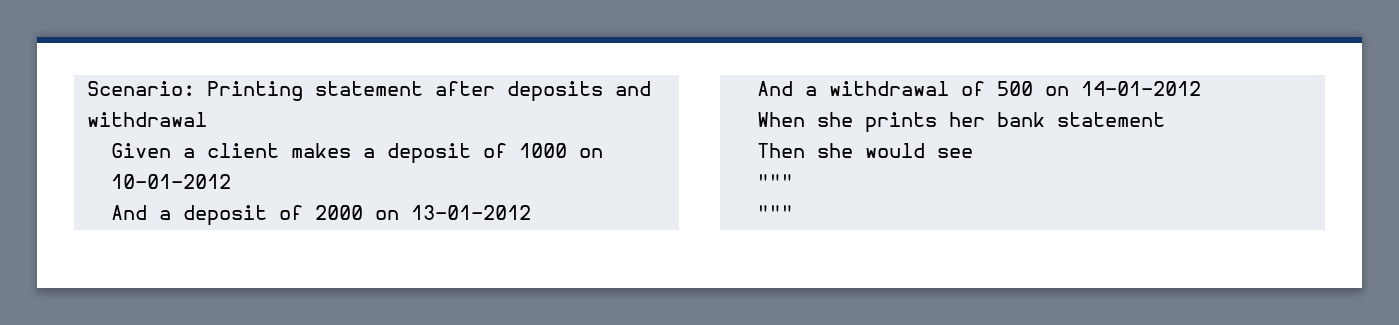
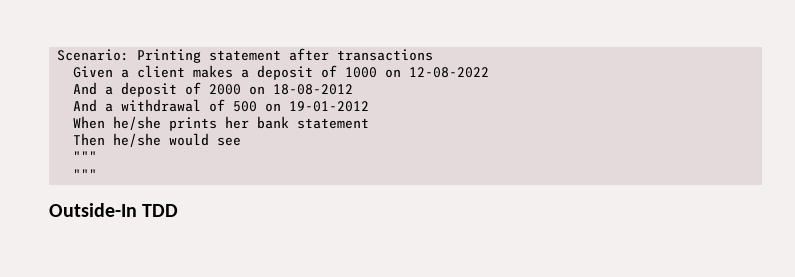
- Scenario: Printing statement after deposits and withdrawal
+ Scenario: Printing statement after transactions
- Given a client makes a deposit of 1000 on 10-01-2012
+ Given a client makes a deposit of 1000 on 12-08-2022
- And a deposit of 2000 on 13-01-2012
+ And a deposit of 2000 on 18-08-2012
- And a withdrawal of 500 on 14-01-2012
+ And a withdrawal of 500 on 19-01-2012
- When she prints her bank statement
+ When he/she prints her bank statement
- Then she would see
+ Then he/she would see
+ Outside-In TDD

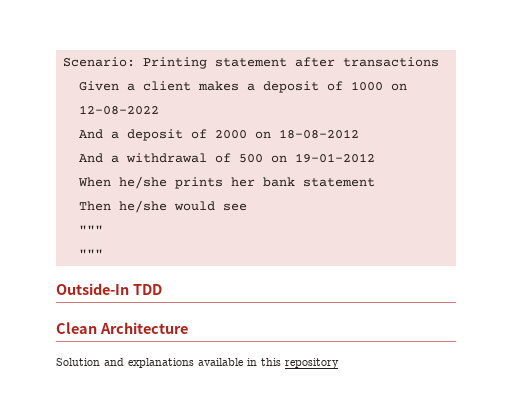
+ Clean Architecture
+ Solution and explanations available in this repository

